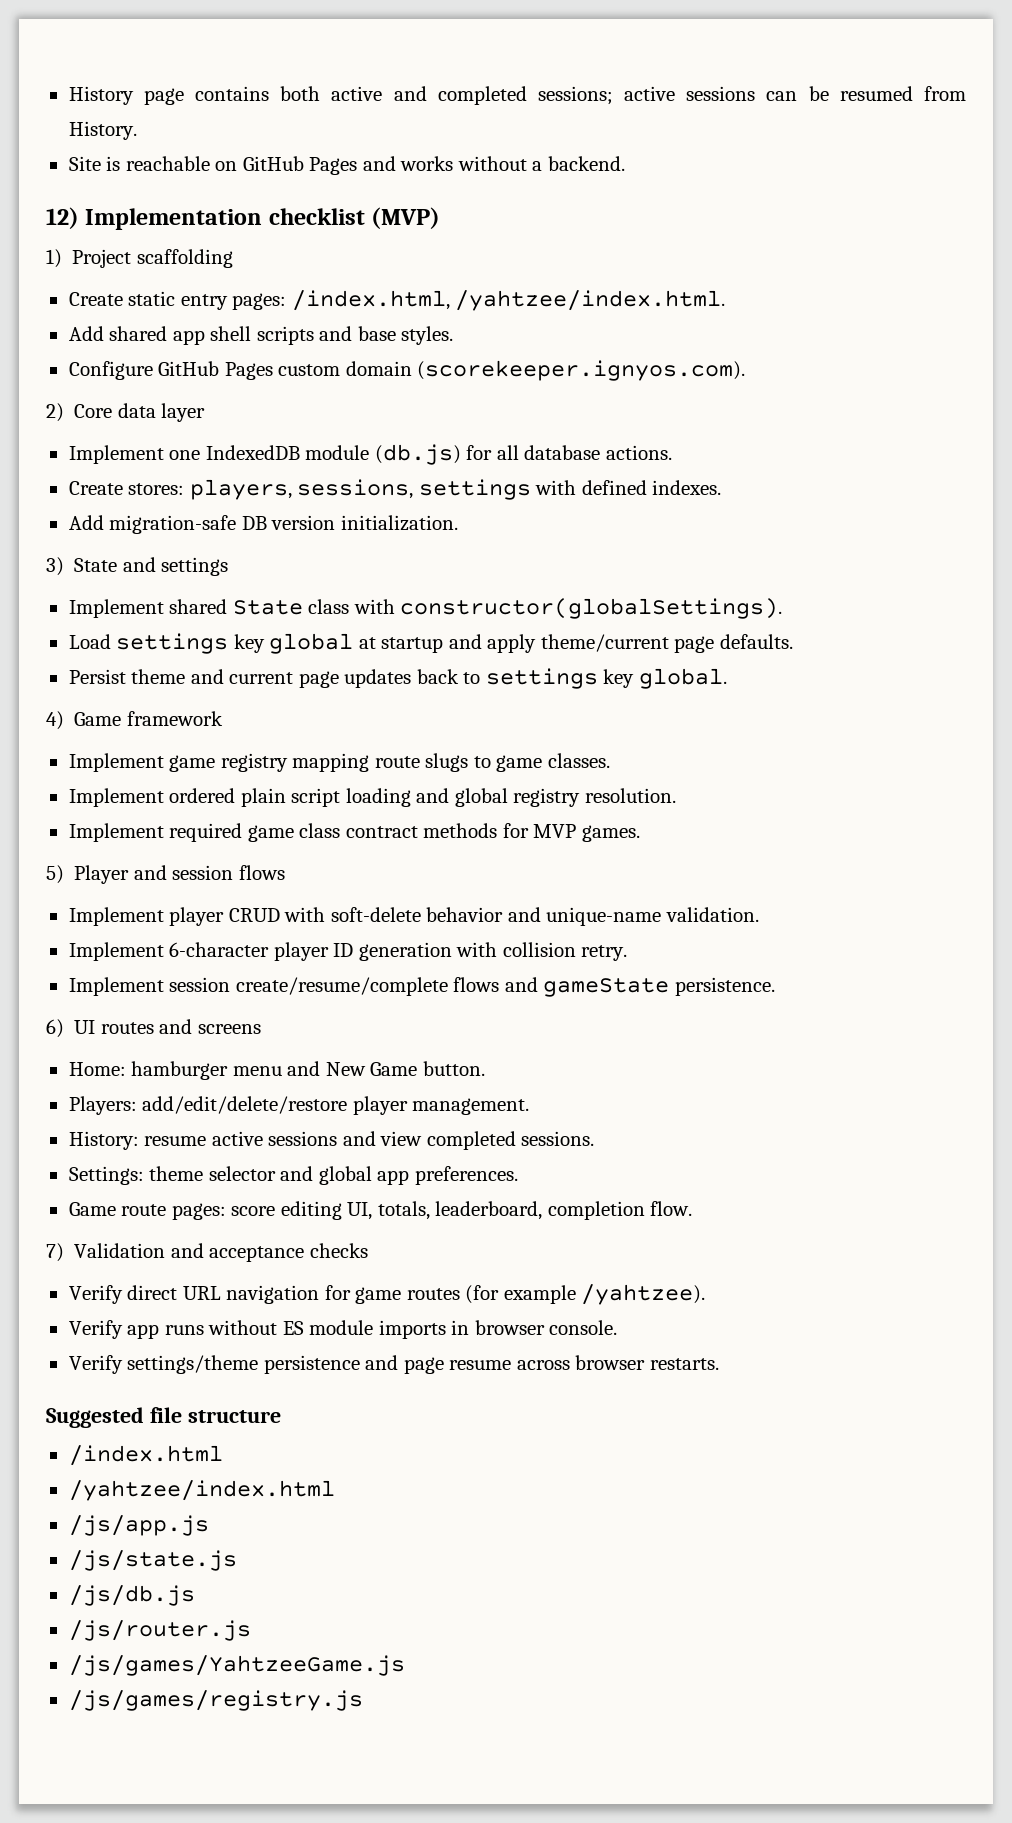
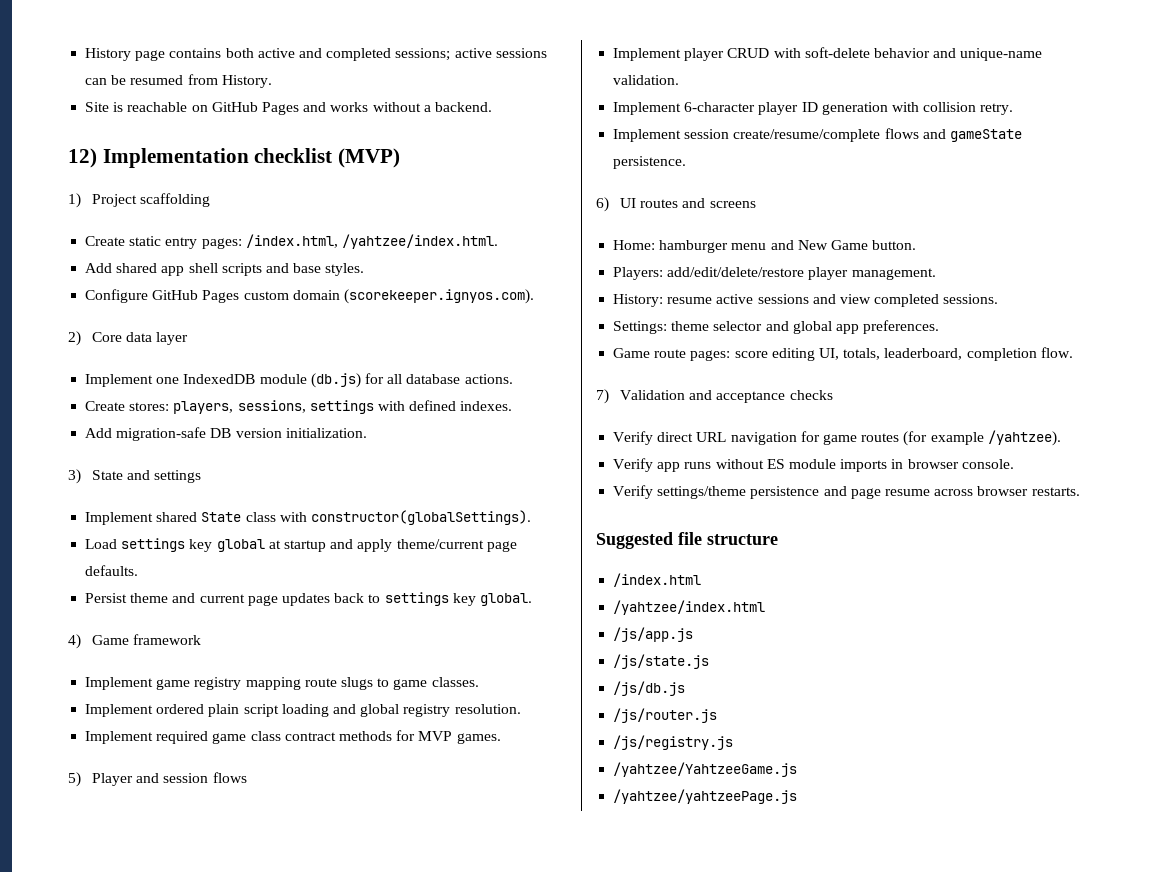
- /js/games/YahtzeeGame.js
- /js/games/registry.js
+ /js/registry.js
+ /yahtzee/YahtzeeGame.js
+ /yahtzee/yahtzeePage.js

